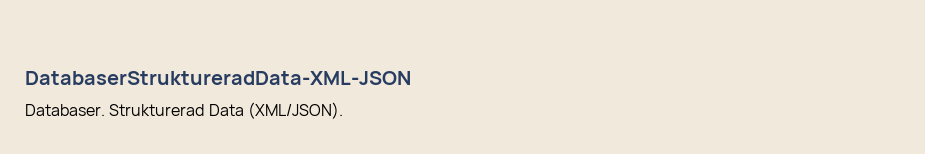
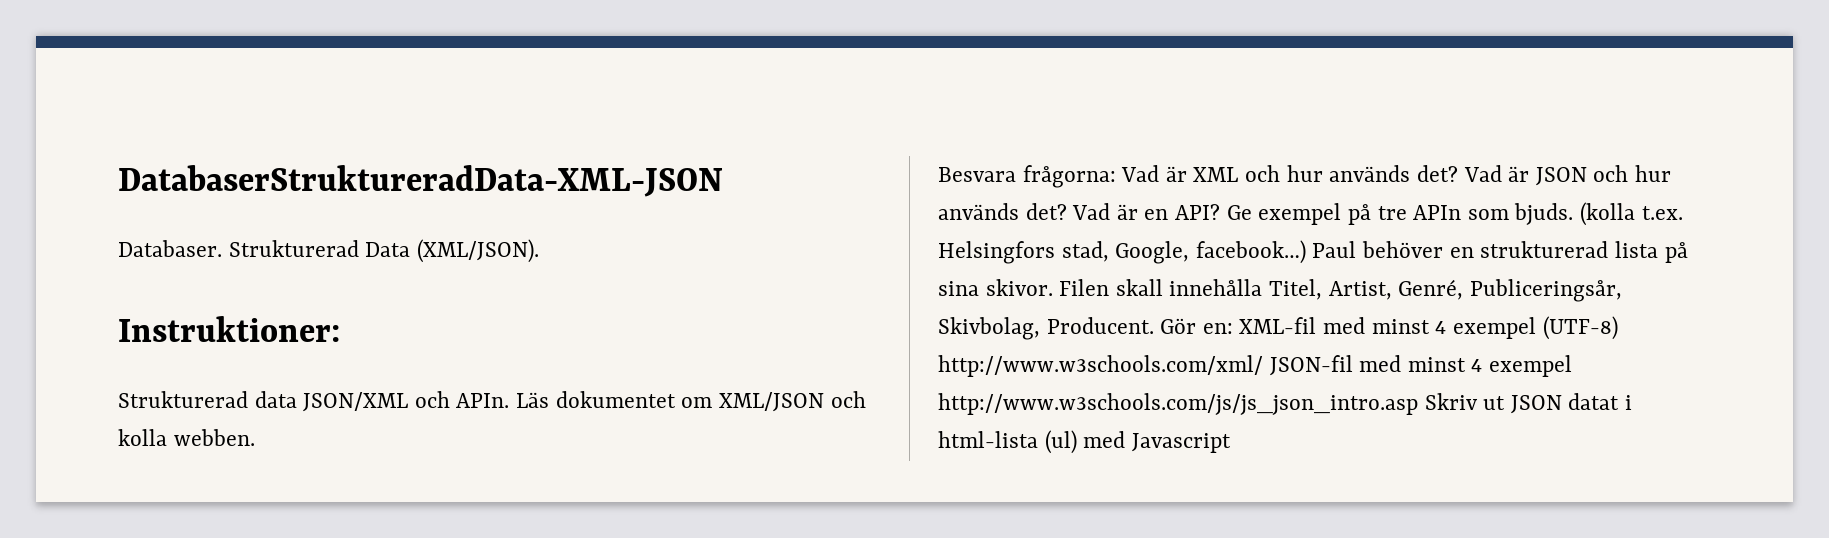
+ Instruktioner:
+ Strukturerad data JSON/XML och APIn. Läs dokumentet om XML/JSON och kolla webben.
+ Besvara frågorna: Vad är XML och hur används det? Vad är JSON och hur används det? Vad är en API? Ge exempel på tre APIn som bjuds. (kolla t.ex. Helsingfors stad, Google, facebook…) Paul behöver en strukturerad lista på sina skivor. Filen skall innehålla Titel, Artist, Genré, Publiceringsår, Skivbolag, Producent. Gör en: XML-fil med minst 4 exempel (UTF-8) http://www.w3schools.com/xml/ JSON-fil med minst 4 exempel http://www.w3schools.com/js/js_json_intro.asp Skriv ut JSON datat i html-lista (ul) med Javascript

